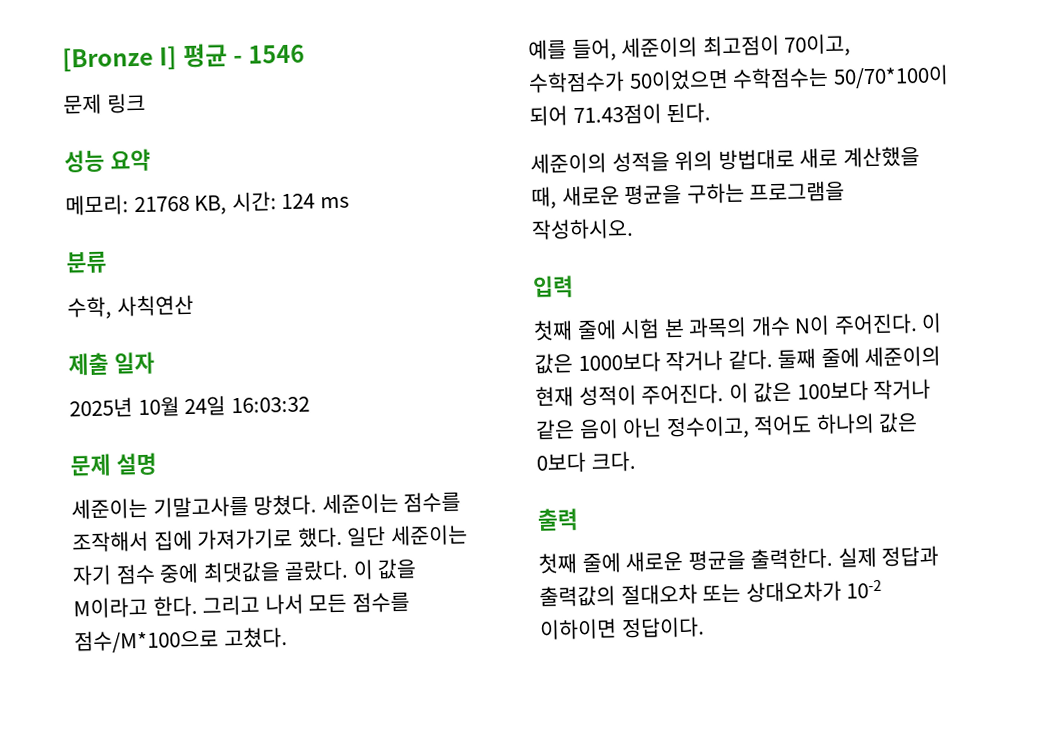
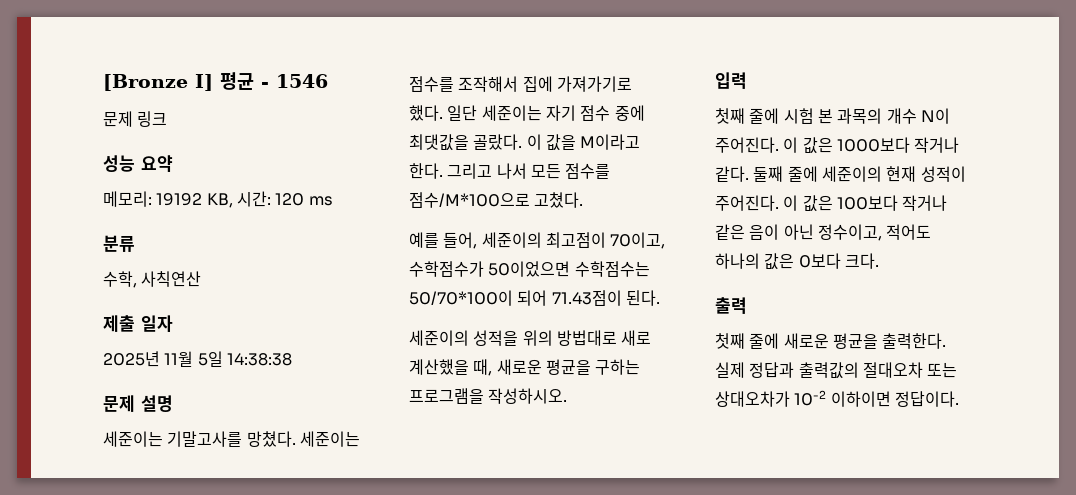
- 메모리: 21768 KB, 시간: 124 ms
+ 메모리: 19192 KB, 시간: 120 ms
- 2025년 10월 24일 16:03:32
+ 2025년 11월 5일 14:38:38

